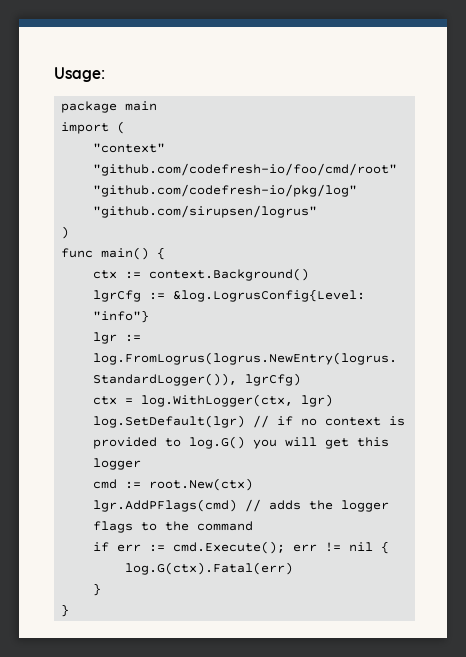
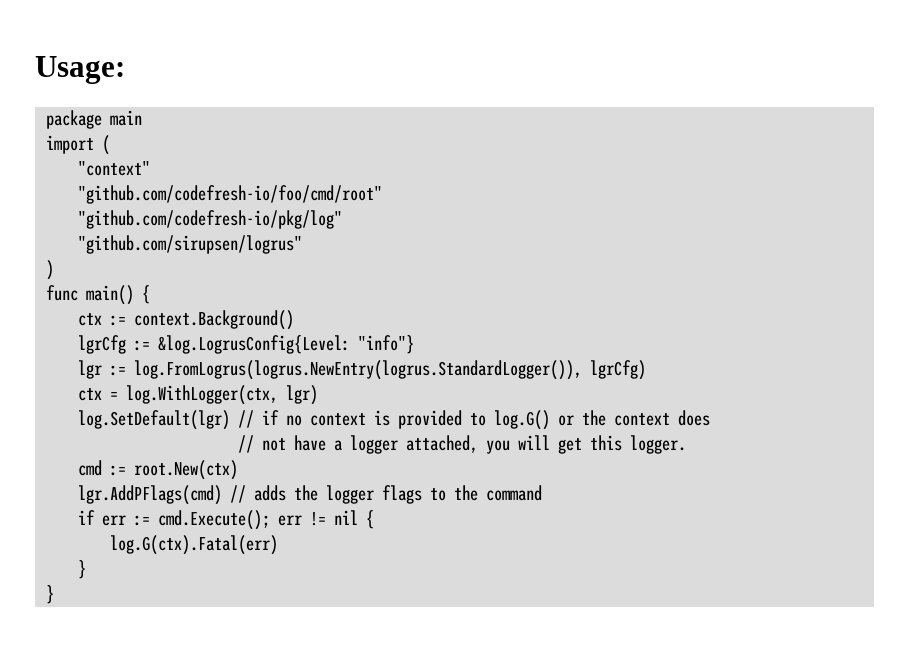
- log.SetDefault(lgr) // if no context is provided to log.G() you will get this logger
+ log.SetDefault(lgr) // if no context is provided to log.G() or the context does
+ // not have a logger attached, you will get this logger.

